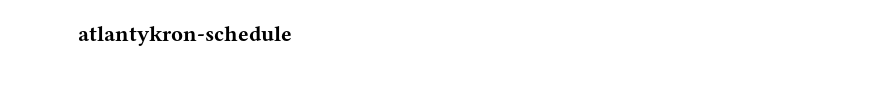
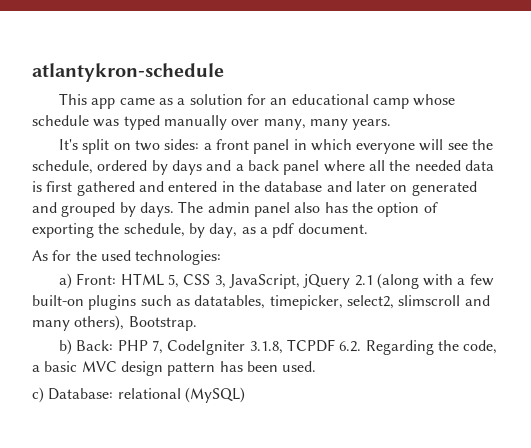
+ This app came as a solution for an educational camp whose schedule was typed manually over many, many years.
+ It's split on two sides: a front panel in which everyone will see the schedule, ordered by days and a back panel where all the needed data is first gathered and entered in the database and later on generated and grouped by days. The admin panel also has the option of exporting the schedule, by day, as a pdf document.
+ As for the used technologies:
+ a) Front: HTML 5, CSS 3, JavaScript, jQuery 2.1 (along with a few built-on plugins such as datatables, timepicker, select2, slimscroll and many others), Bootstrap.
+ b) Back: PHP 7, CodeIgniter 3.1.8, TCPDF 6.2. Regarding the code, a basic MVC design pattern has been used.
+ c) Database: relational (MySQL)

